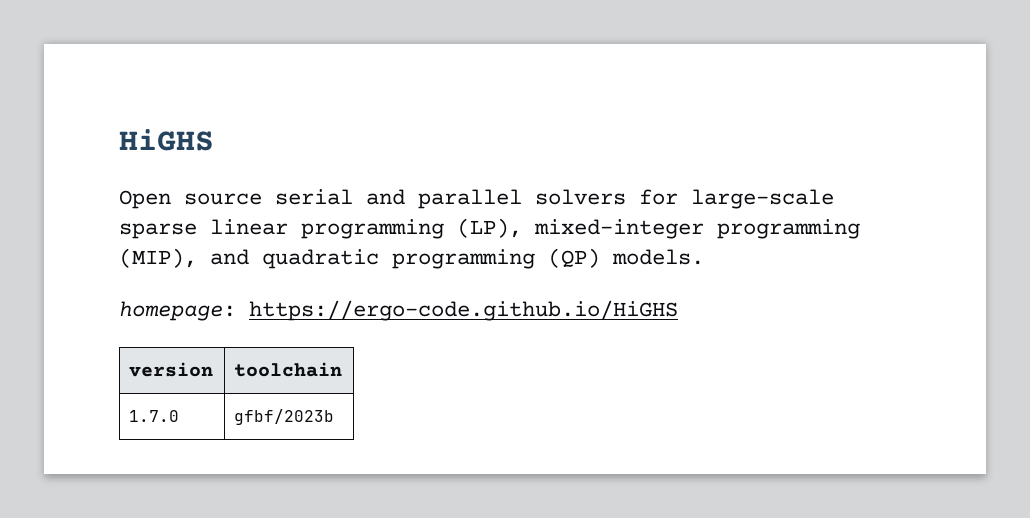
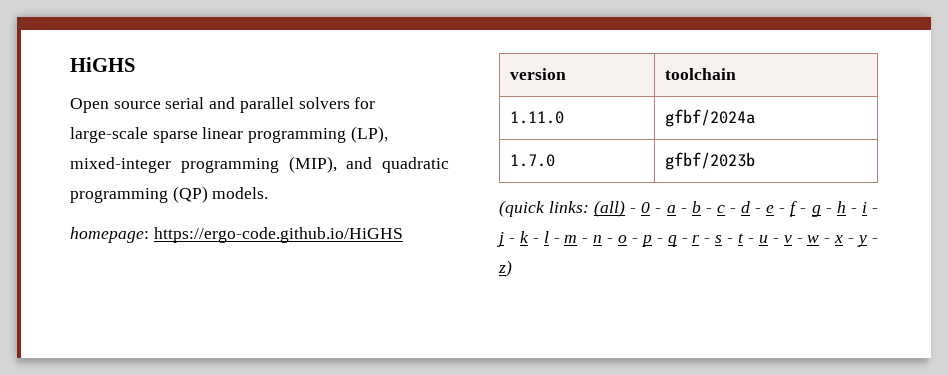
+ 1.11.0 | gfbf/2024a
+ (quick links: (all) - 0 - a - b - c - d - e - f - g - h - i - j - k - l - m - n - o - p - q - r - s - t - u - v - w - x - y - z)

